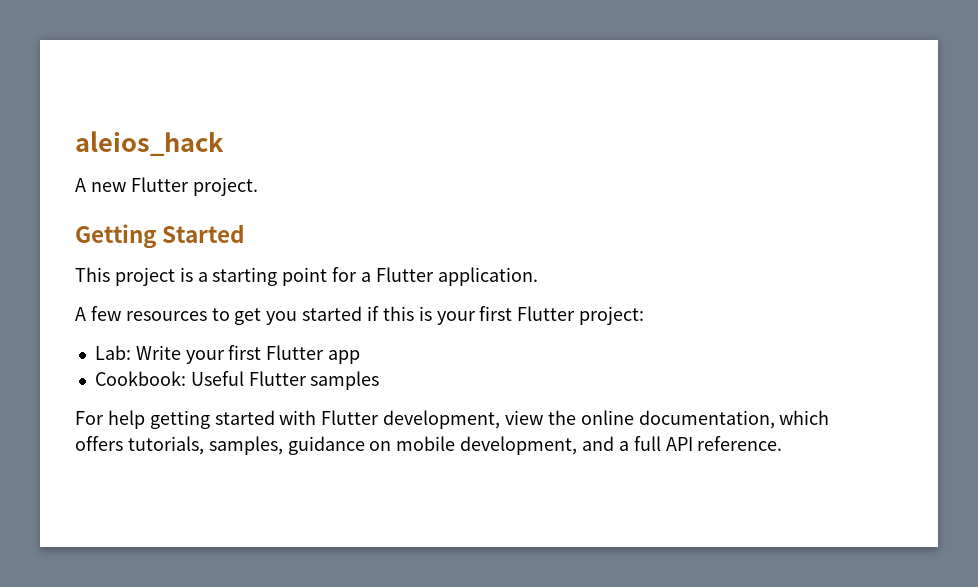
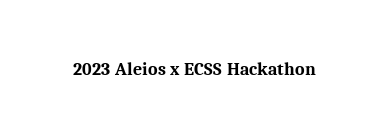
- aleios_hack
- A new Flutter project.
- Getting Started
- This project is a starting point for a Flutter application.
- A few resources to get you started if this is your first Flutter project:
- Lab: Write your first Flutter app
- Cookbook: Useful Flutter samples
- For help getting started with Flutter development, view the online documentation, which offers tutorials, samples, guidance on mobile development, and a full API reference.
+ 2023 Aleios x ECSS Hackathon

